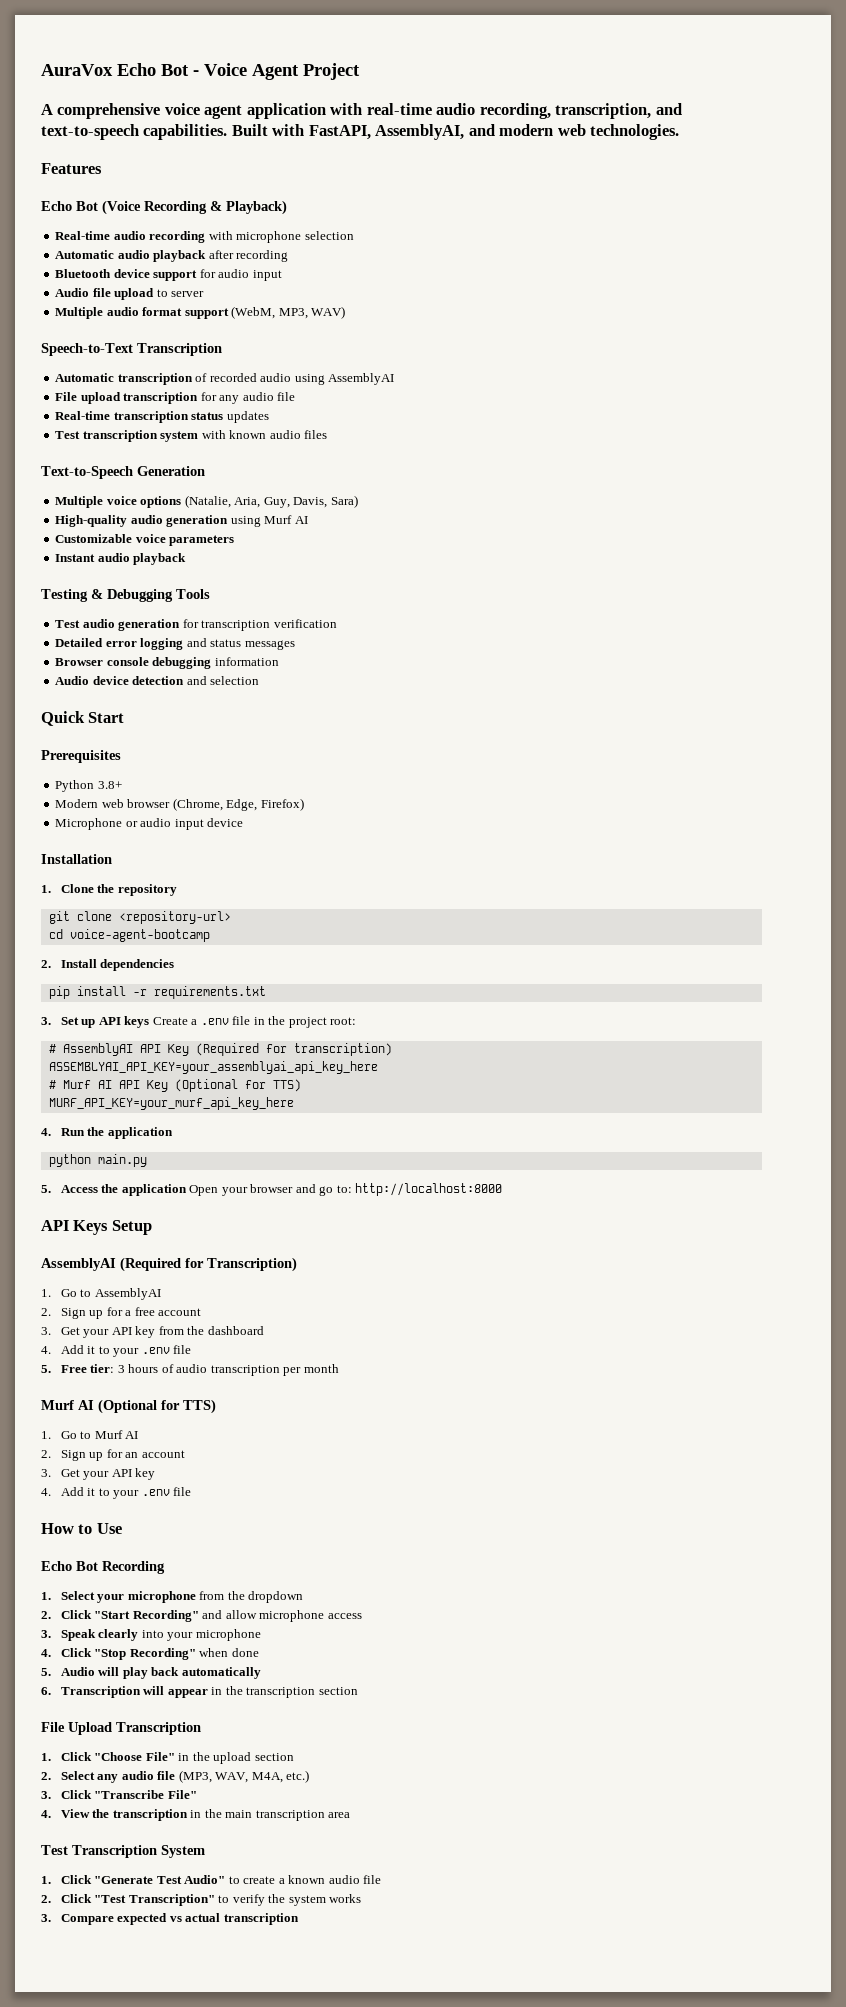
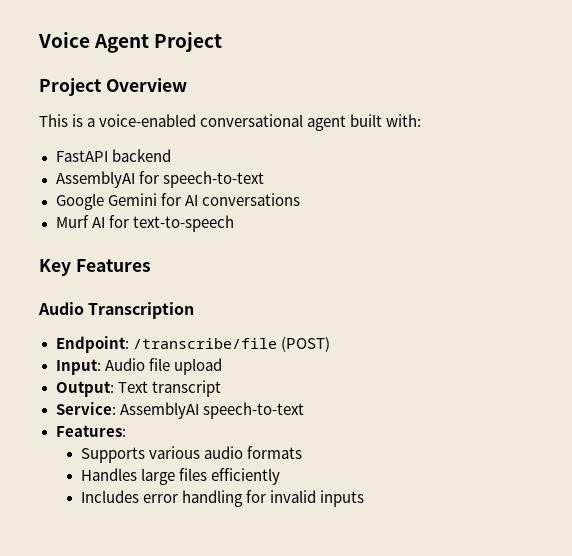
- AuraVox Echo Bot - Voice Agent Project
+ Voice Agent Project
- A comprehensive voice agent application with real-time audio recording, transcription, and text-to-speech capabilities. Built with FastAPI, AssemblyAI, and modern web technologies.
- Features
- Echo Bot (Voice Recording & Playback)
- Real-time audio recording with microphone selection
- Automatic audio playback after recording
- Bluetooth device support for audio input
- Audio file upload to server
- Multiple audio format support (WebM, MP3, WAV)
- Speech-to-Text Transcription
- Automatic transcription of recorded audio using AssemblyAI
- File upload transcription for any audio file
- Real-time transcription status updates
- Test transcription system with known audio files
- Text-to-Speech Generation
- Multiple voice options (Natalie, Aria, Guy, Davis, Sara)
- High-quality audio generation using Murf AI
- Customizable voice parameters
- Instant audio playback
- Testing & Debugging Tools
- Test audio generation for transcription verification
- Detailed error logging and status messages
- Browser console debugging information
- Audio device detection and selection
- Quick Start
- Prerequisites
- Python 3.8+
- Modern web browser (Chrome, Edge, Firefox)
- Microphone or audio input device
- Installation
- 1. Clone the repository
- git clone <repository-url>
- cd voice-agent-bootcamp
- 2. Install dependencies
- pip install -r requirements.txt
- 3. Set up API keys Create a .env file in the project root:
- # AssemblyAI API Key (Required for transcription)
- ASSEMBLYAI_API_KEY=your_assemblyai_api_key_here
- # Murf AI API Key (Optional for TTS)
- MURF_API_KEY=your_murf_api_key_here
- 4. Run the application
- python main.py
- 5. Access the application Open your browser and go to: http://localhost:8000
- API Keys Setup
- AssemblyAI (Required for Transcription)
- 1. Go to AssemblyAI
- 2. Sign up for a free account
- 3. Get your API key from the dashboard
- 4. Add it to your .env file
- 5. Free tier: 3 hours of audio transcription per month
- Murf AI (Optional for TTS)
- 1. Go to Murf AI
- 2. Sign up for an account
- 3. Get your API key
- 4. Add it to your .env file
- How to Use
- Echo Bot Recording
- 1. Select your microphone from the dropdown
- 2. Click "Start Recording" and allow microphone access
- 3. Speak clearly into your microphone
- 4. Click "Stop Recording" when done
- 5. Audio will play back automatically
- 6. Transcription will appear in the transcription section
- File Upload Transcription
- 1. Click "Choose File" in the upload section
- 2. Select any audio file (MP3, WAV, M4A, etc.)
- 3. Click "Transcribe File"
- 4. View the transcription in the main transcription area
- Test Transcription System
- 1. Click "Generate Test Audio" to create a known audio file
- 2. Click "Test Transcription" to verify the system works
- 3. Compare expected vs actual transcription
+ Project Overview
+ This is a voice-enabled conversational agent built with:
+ FastAPI backend
+ AssemblyAI for speech-to-text
+ Google Gemini for AI conversations
+ Murf AI for text-to-speech
+ Key Features
+ Audio Transcription
+ Endpoint: /transcribe/file (POST)
+ Input: Audio file upload
+ Output: Text transcript
+ Service: AssemblyAI speech-to-text
+ Features:
+ Supports various audio formats
+ Handles large files efficiently
+ Includes error handling for invalid inputs

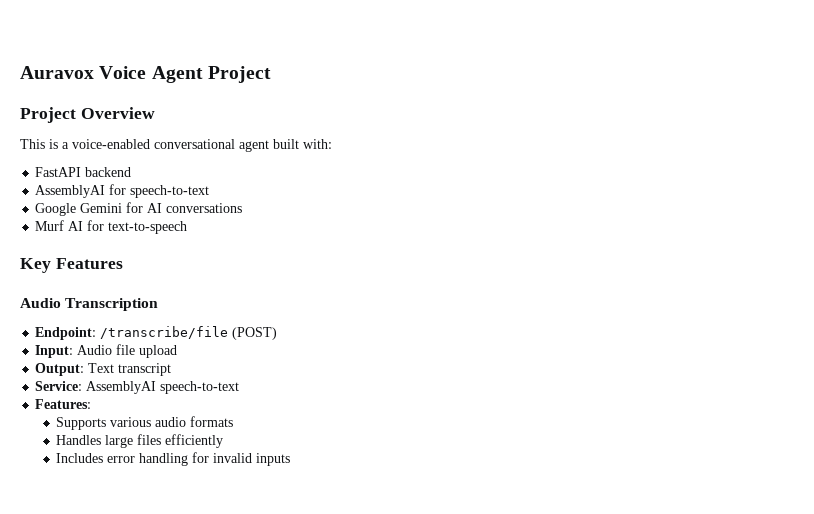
- Voice Agent Project
+ Auravox Voice Agent Project

